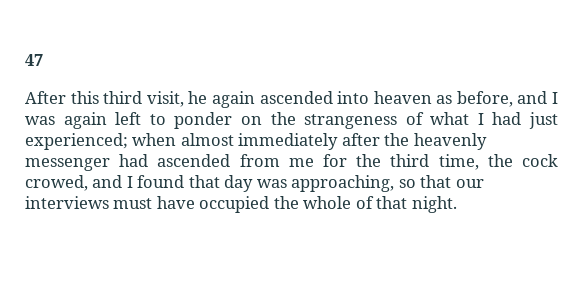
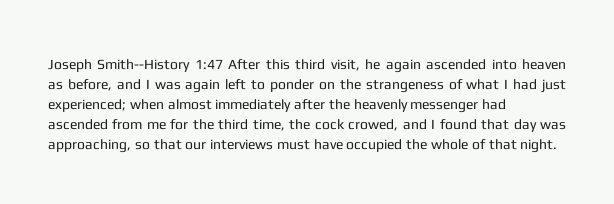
- 47
- After this third visit, he again ascended into heaven as before, and I was again left to ponder on the strangeness of what I had just experienced;
+ Joseph Smith--History 1:47 After this third visit, he again ascended into heaven as before, and I was again left to ponder on the strangeness of what I had just experienced;

